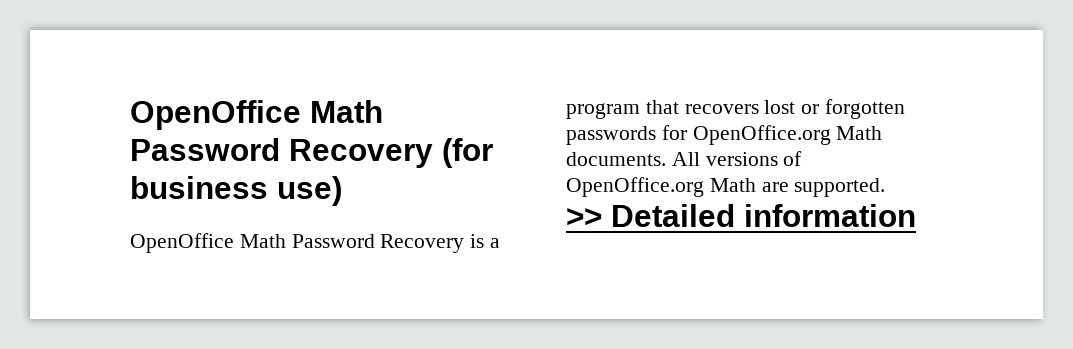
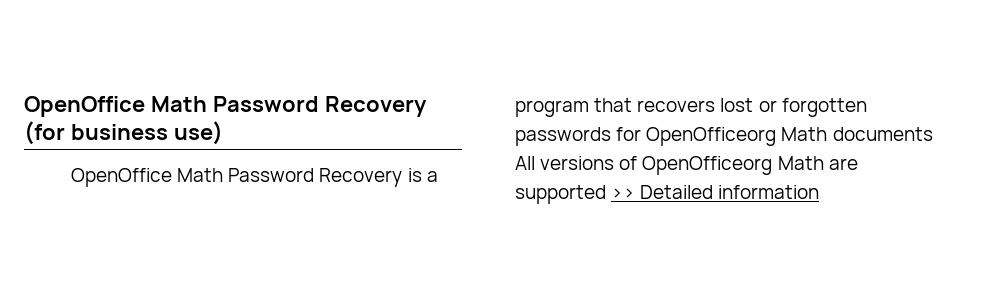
- OpenOffice Math Password Recovery is a program that recovers lost or forgotten passwords for OpenOffice.org Math documents. All versions of OpenOffice.org Math are supported.
- >> Detailed information
+ OpenOffice Math Password Recovery is a program that recovers lost or forgotten passwords for OpenOfficeorg Math documents All versions of OpenOfficeorg Math are supported >> Detailed information

